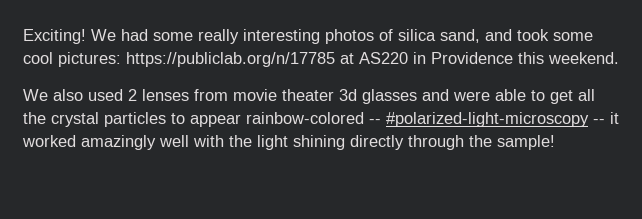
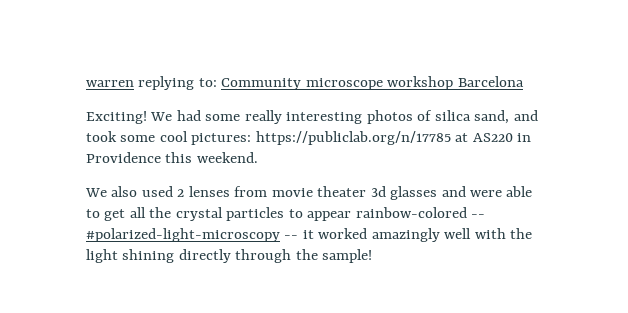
+ warren replying to: Community microscope workshop Barcelona

